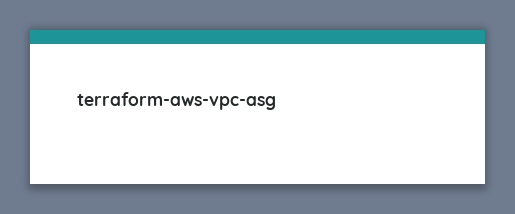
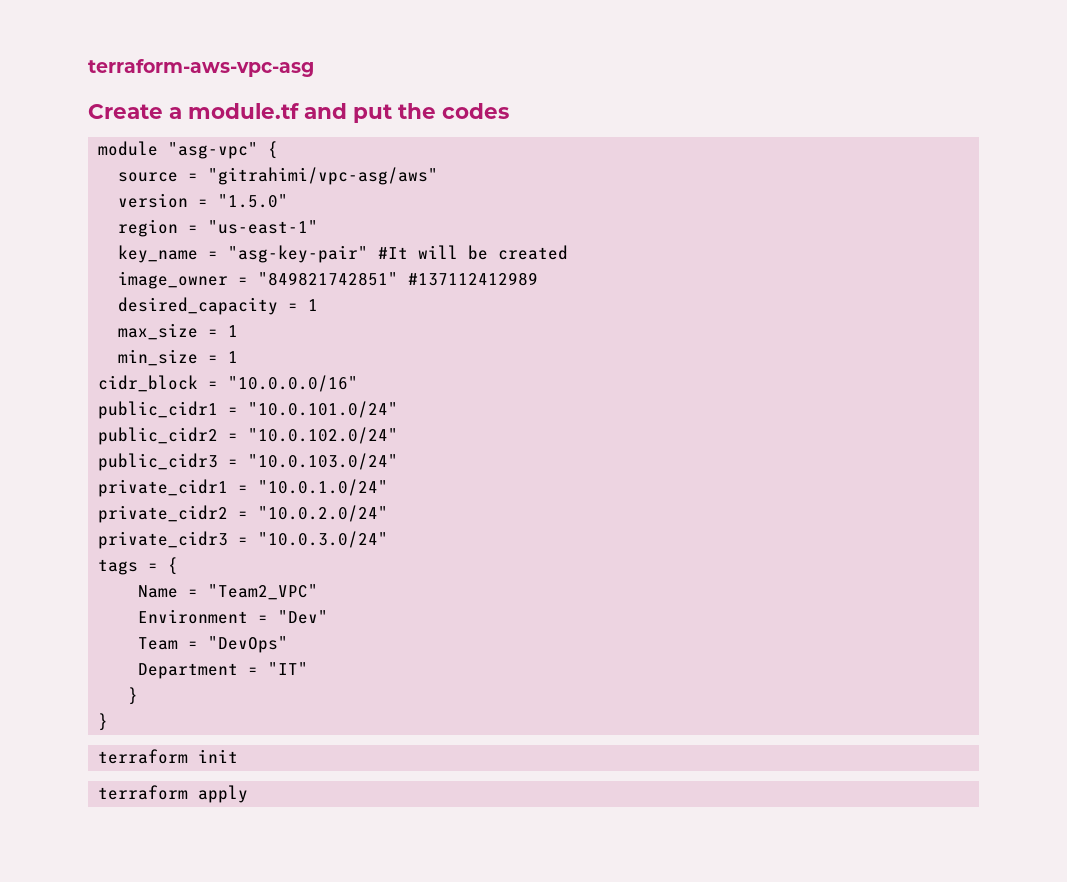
+ Create a module.tf and put the codes
+ module "asg-vpc" {
+ source = "gitrahimi/vpc-asg/aws"
+ version = "1.5.0"
+ region = "us-east-1"
+ key_name = "asg-key-pair" #It will be created
+ image_owner = "849821742851" #137112412989
+ desired_capacity = 1
+ max_size = 1
+ min_size = 1
+ cidr_block = "10.0.0.0/16"
+ public_cidr1 = "10.0.101.0/24"
+ public_cidr2 = "10.0.102.0/24"
+ public_cidr3 = "10.0.103.0/24"
+ private_cidr1 = "10.0.1.0/24"
+ private_cidr2 = "10.0.2.0/24"
+ private_cidr3 = "10.0.3.0/24"
+ tags = {
+ Name = "Team2_VPC"
+ Environment = "Dev"
+ Team = "DevOps"
+ Department = "IT"
+ }
+ }
+ terraform init
+ terraform apply

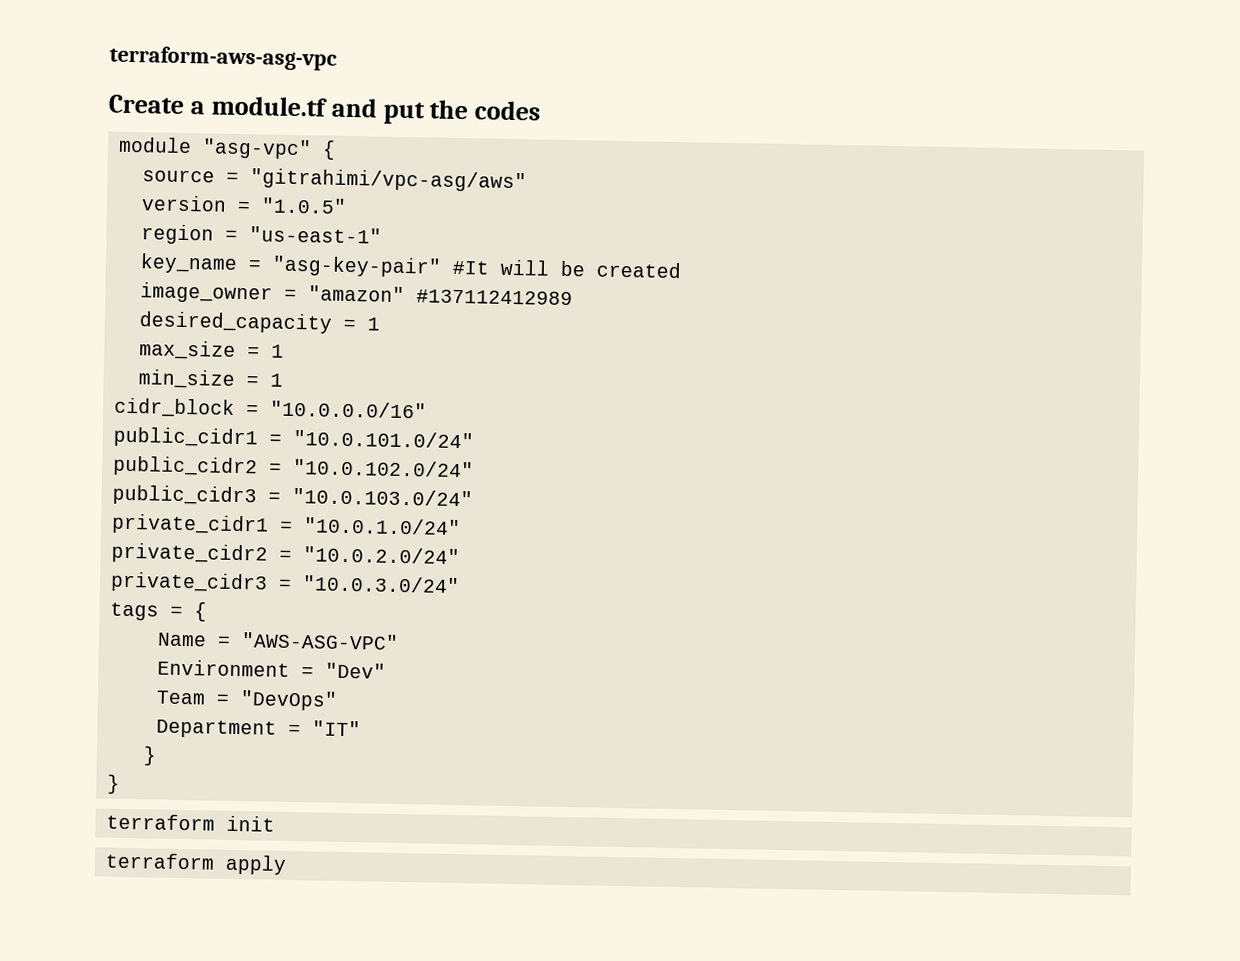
- terraform-aws-vpc-asg
+ terraform-aws-asg-vpc
- version = "1.5.0"
+ version = "1.0.5"
- image_owner = "849821742851" #137112412989
+ image_owner = "amazon" #137112412989
- Name = "Team2_VPC"
+ Name = "AWS-ASG-VPC"

